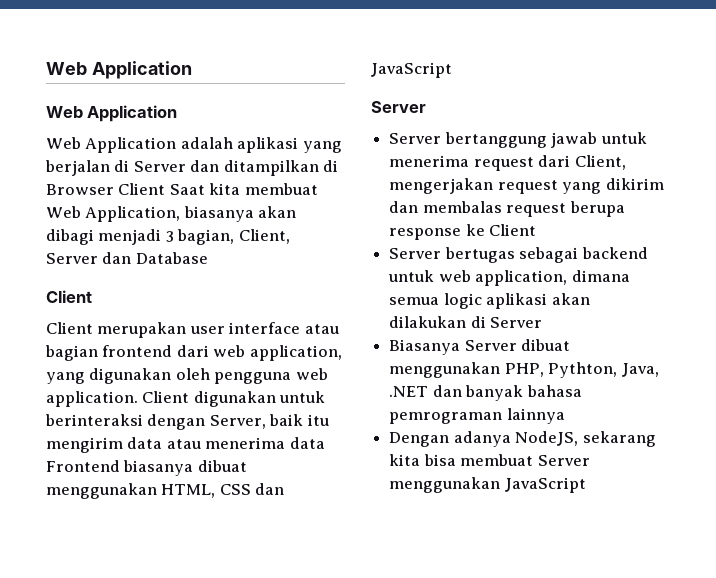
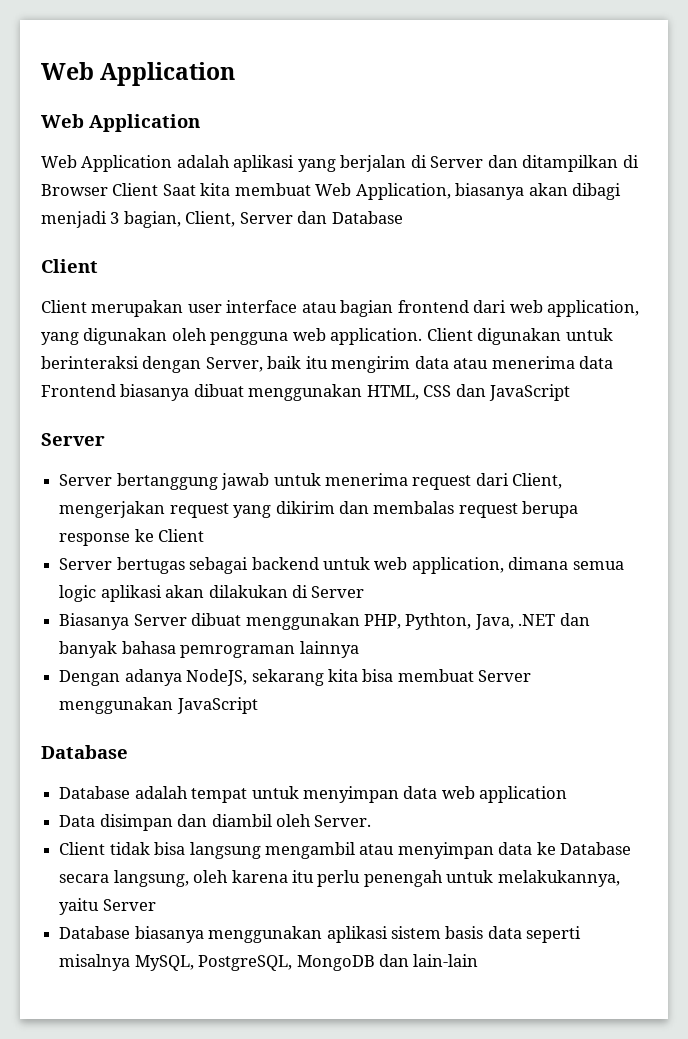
  Dengan adanya NodeJS, sekarang kita bisa membuat Server menggunakan JavaScript
+ Database
+ Database adalah tempat untuk menyimpan data web application
+ Data disimpan dan diambil oleh Server.
+ Client tidak bisa langsung mengambil atau menyimpan data ke Database secara langsung, oleh karena itu perlu penengah untuk melakukannya, yaitu Server
+ Database biasanya menggunakan aplikasi sistem basis data seperti misalnya MySQL, PostgreSQL, MongoDB dan lain-lain

